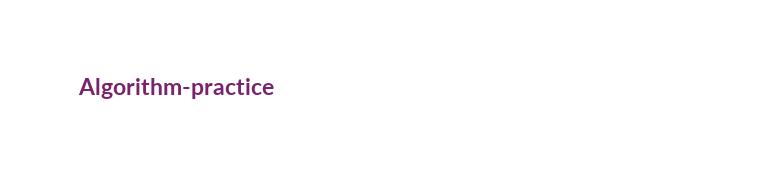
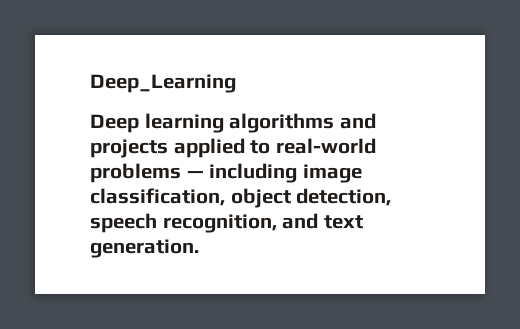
- Algorithm-practice
+ Deep_Learning
+ Deep learning algorithms and projects applied to real-world problems — including image classification, object detection, speech recognition, and text generation.

